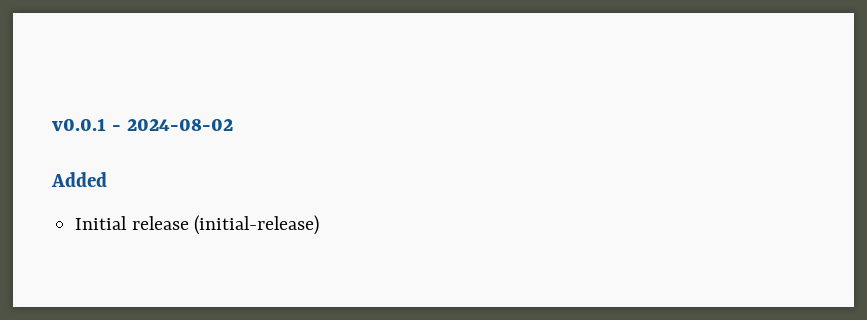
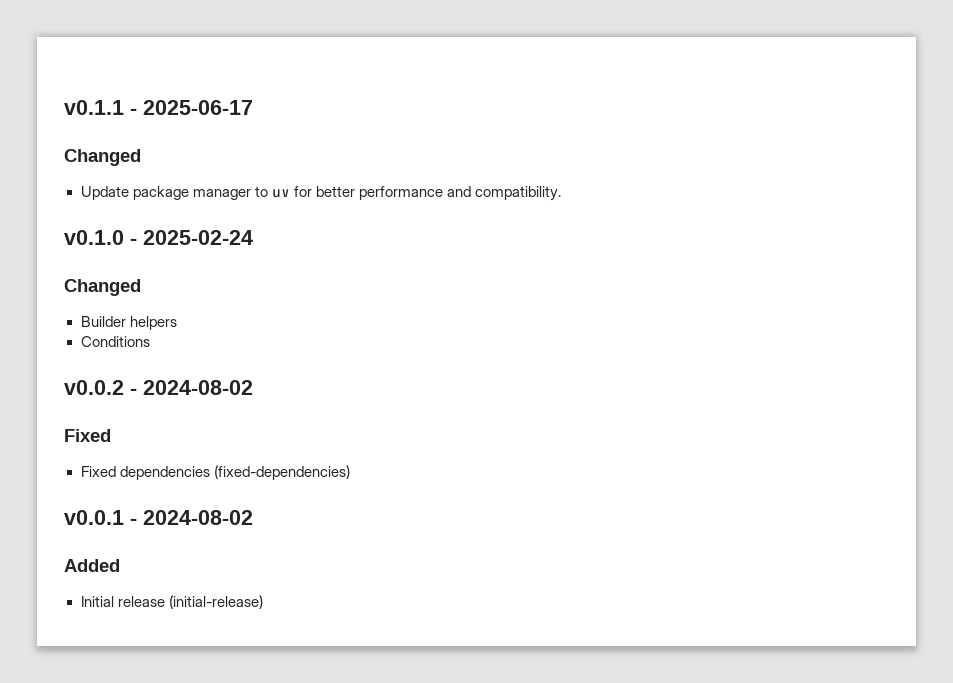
+ v0.1.1 - 2025-06-17
+ Changed
+ Update package manager to uv for better performance and compatibility.
+ v0.1.0 - 2025-02-24
+ Changed
+ Builder helpers
+ Conditions
+ v0.0.2 - 2024-08-02
+ Fixed
+ Fixed dependencies (fixed-dependencies)

